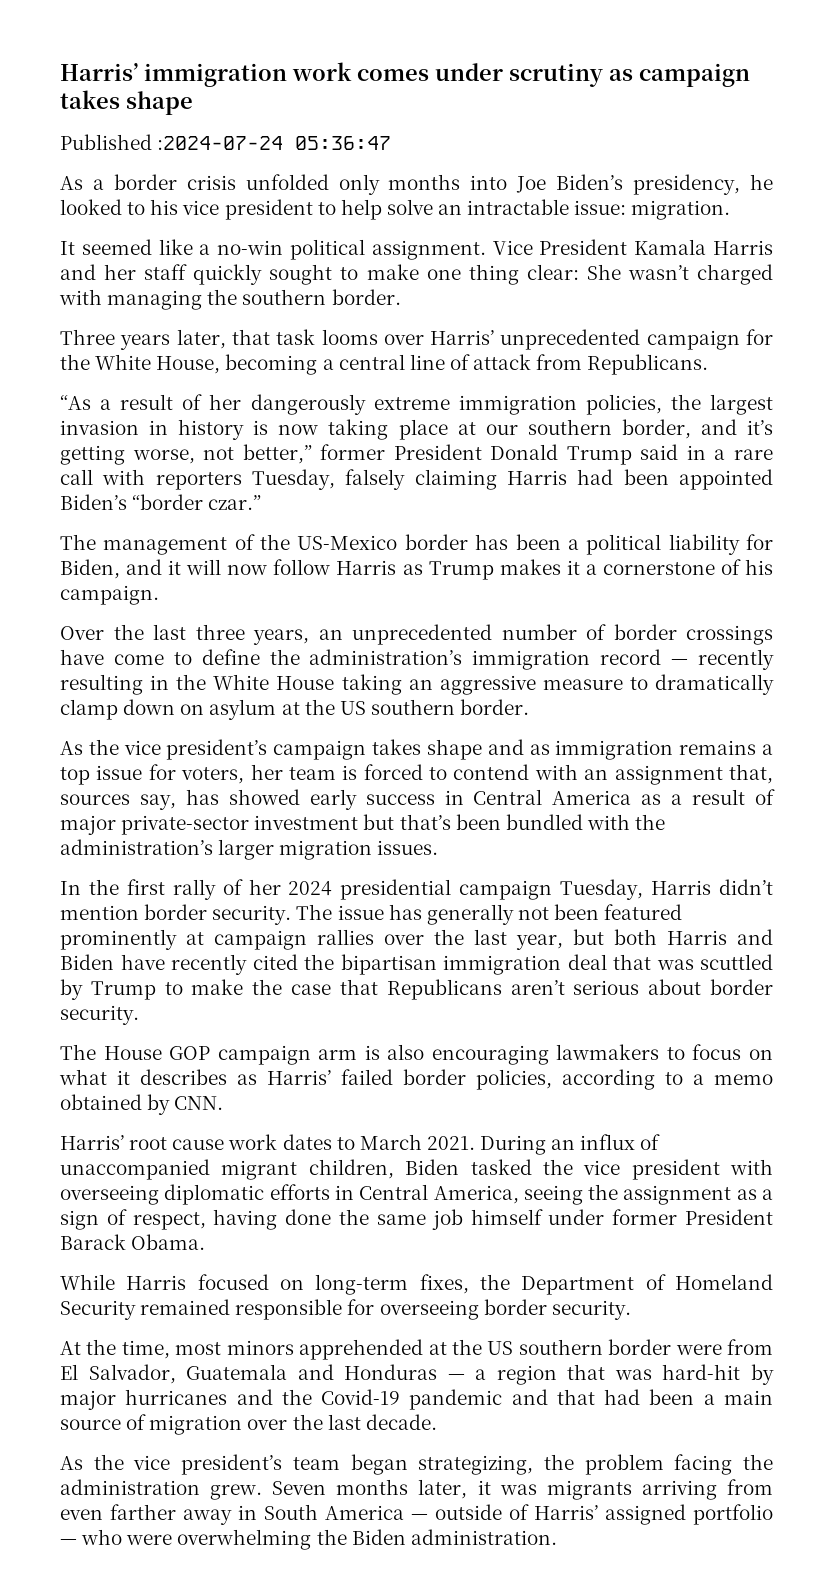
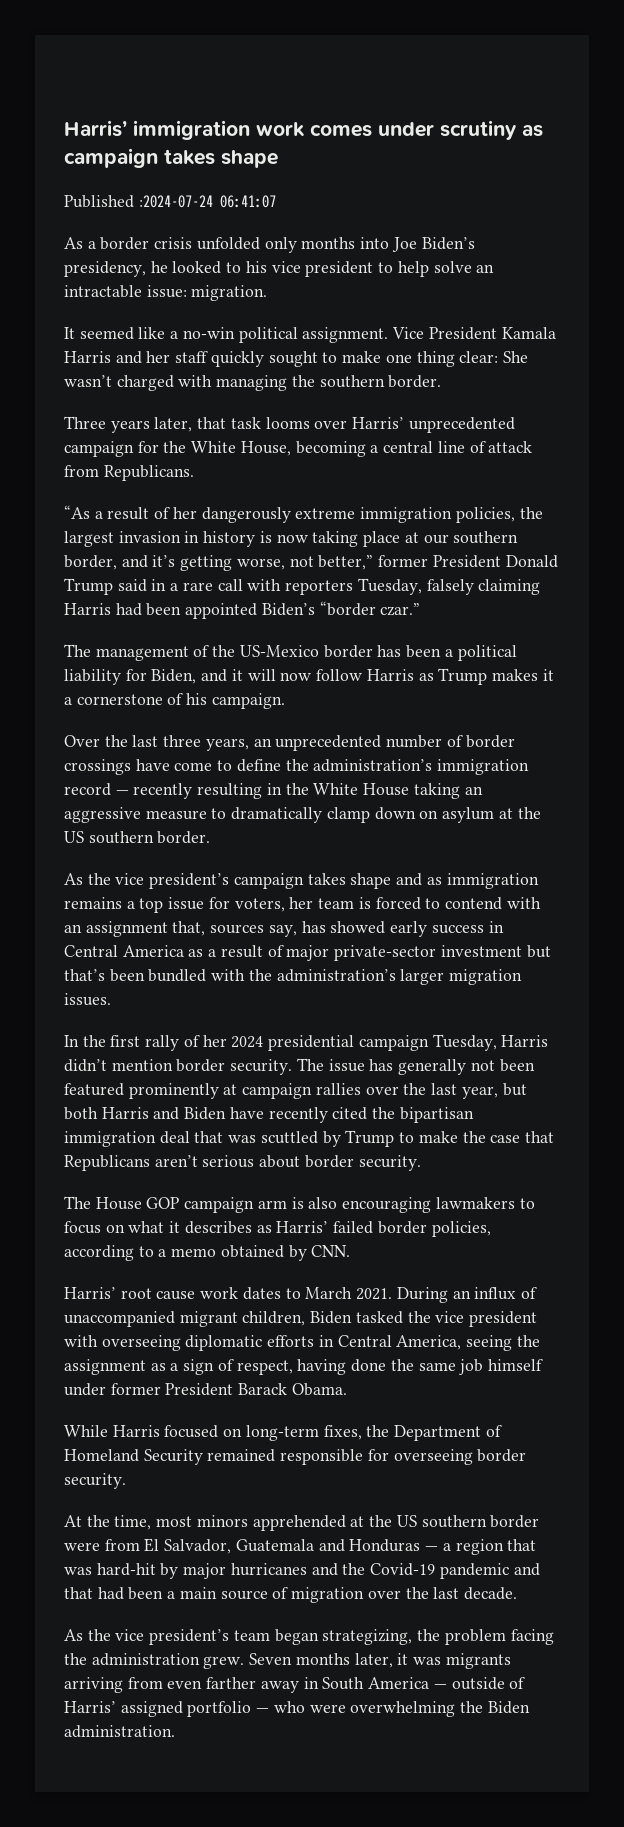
- Published :2024-07-24 05:36:47
+ Published :2024-07-24 06:41:07

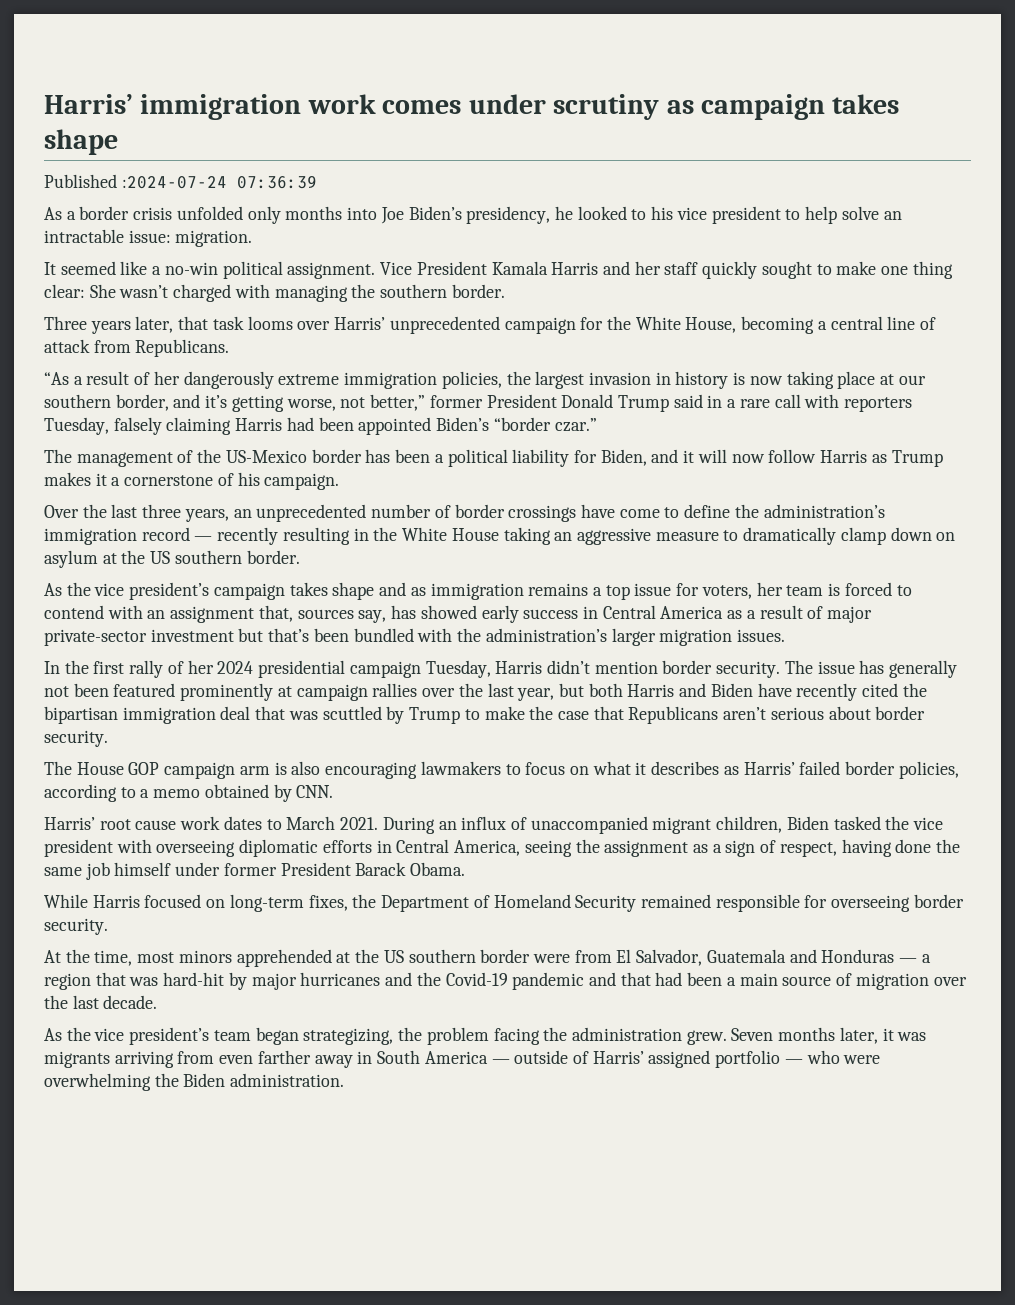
- Published :2024-07-24 06:41:07
+ Published :2024-07-24 07:36:39

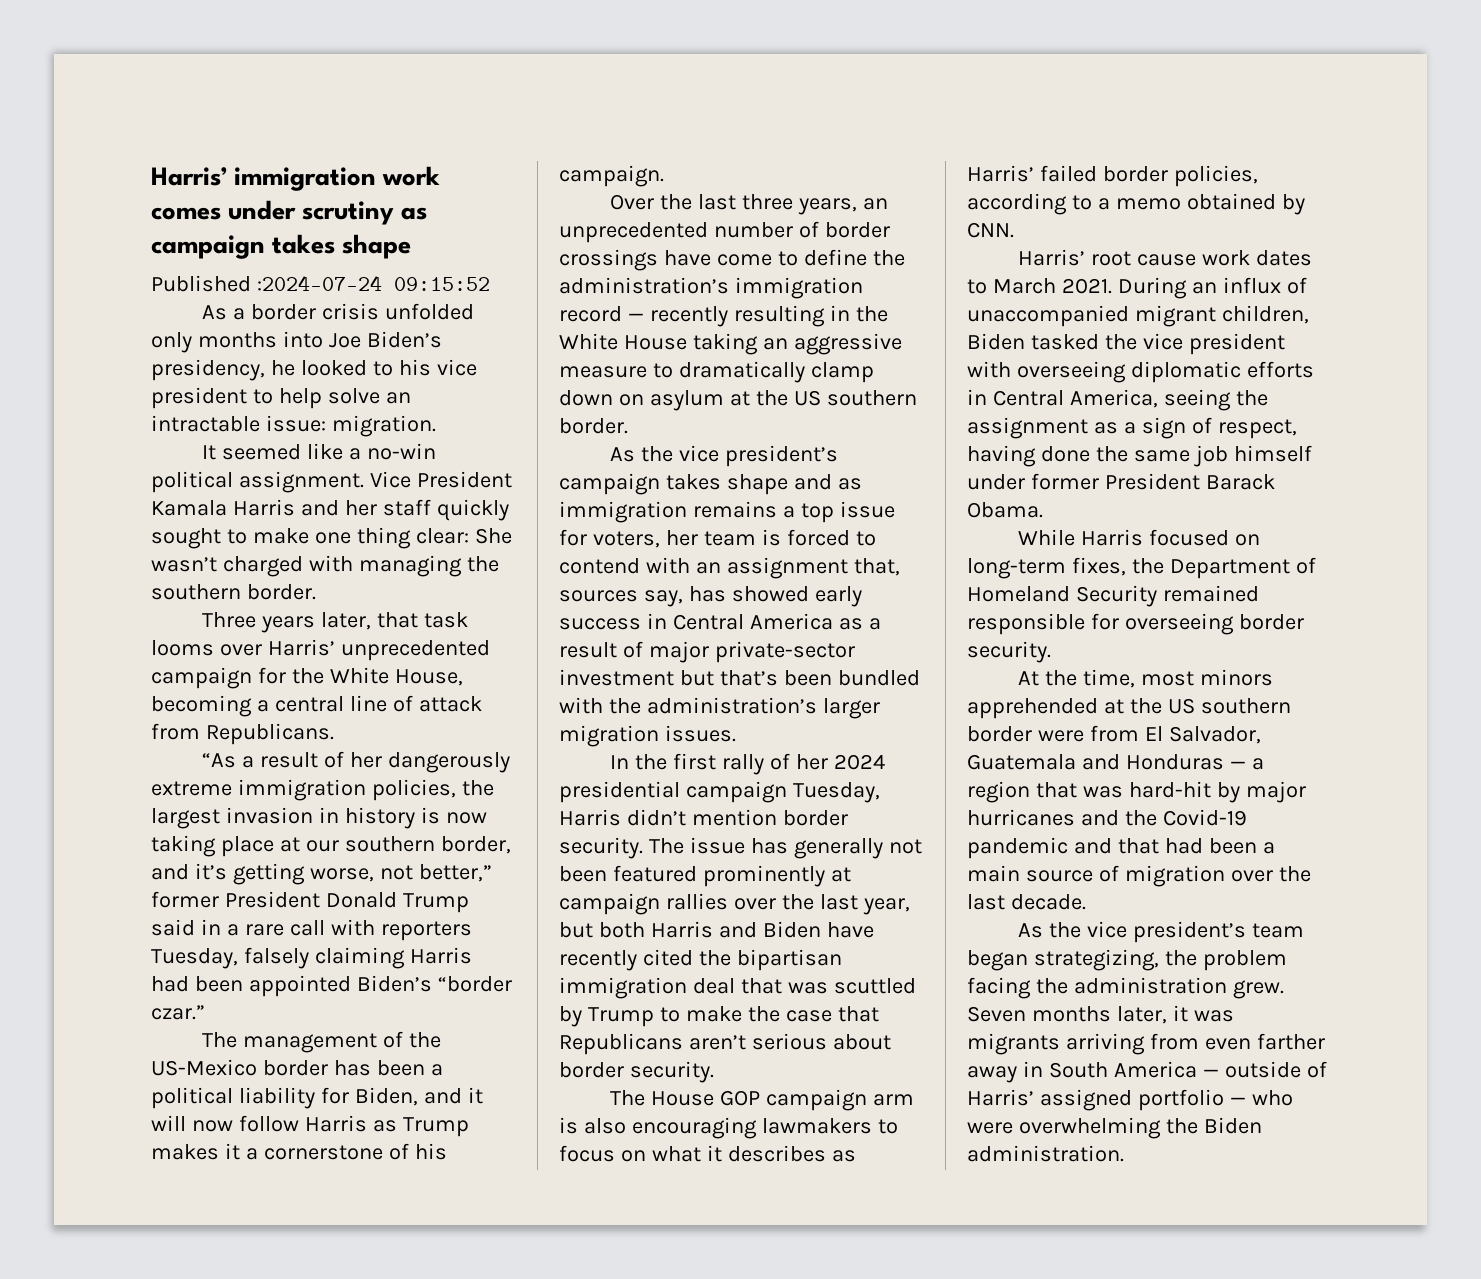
- Published :2024-07-24 07:36:39
+ Published :2024-07-24 09:15:52

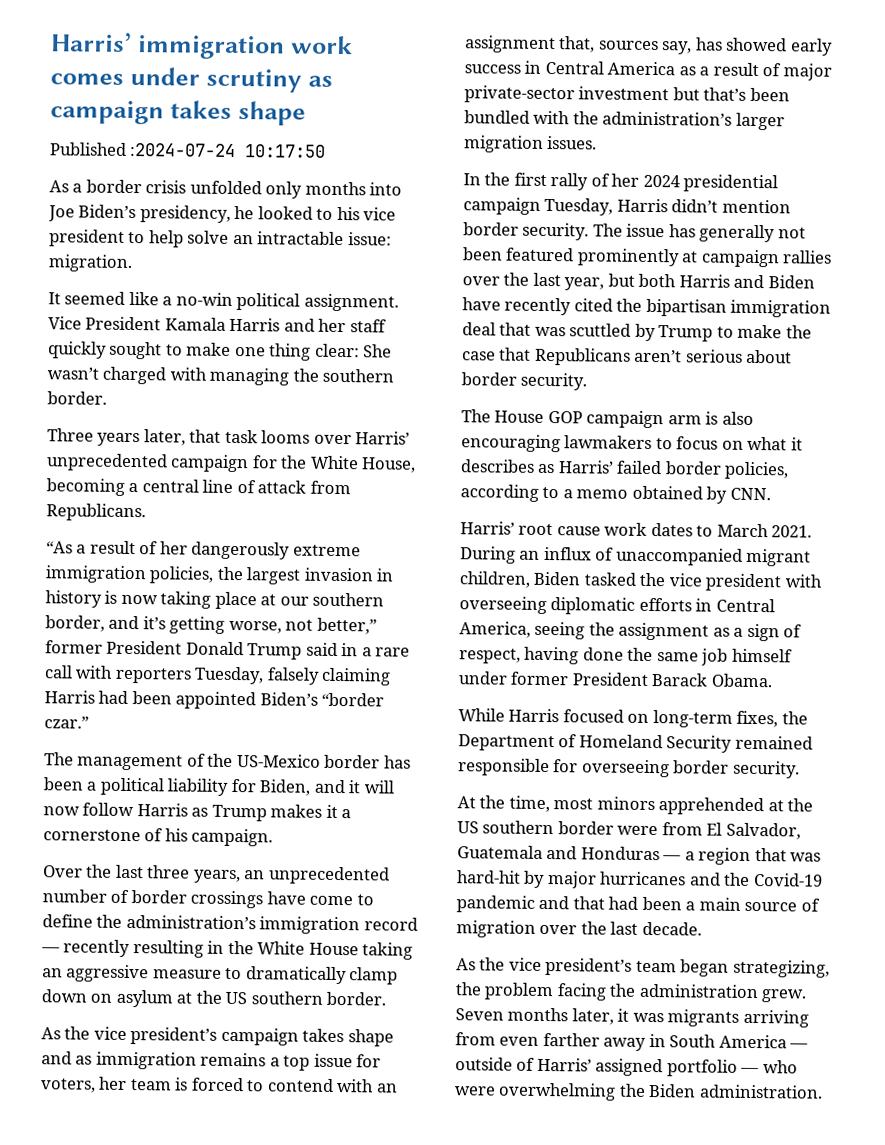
- Published :2024-07-24 09:15:52
+ Published :2024-07-24 10:17:50

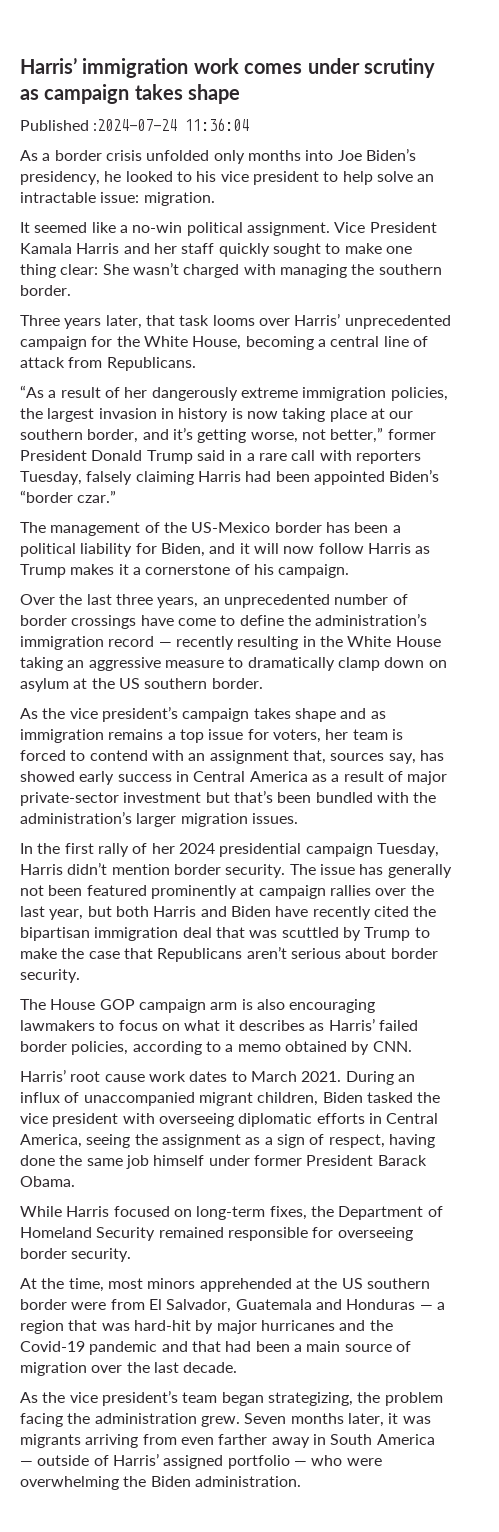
- Published :2024-07-24 10:17:50
+ Published :2024-07-24 11:36:04

